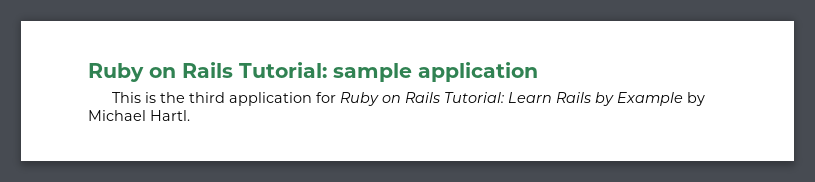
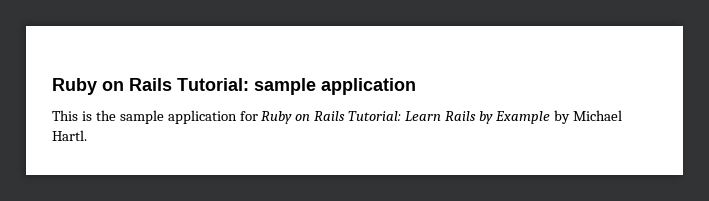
- This is the third application for Ruby on Rails Tutorial: Learn Rails by Example by Michael Hartl.
+ This is the sample application for Ruby on Rails Tutorial: Learn Rails by Example by Michael Hartl.

